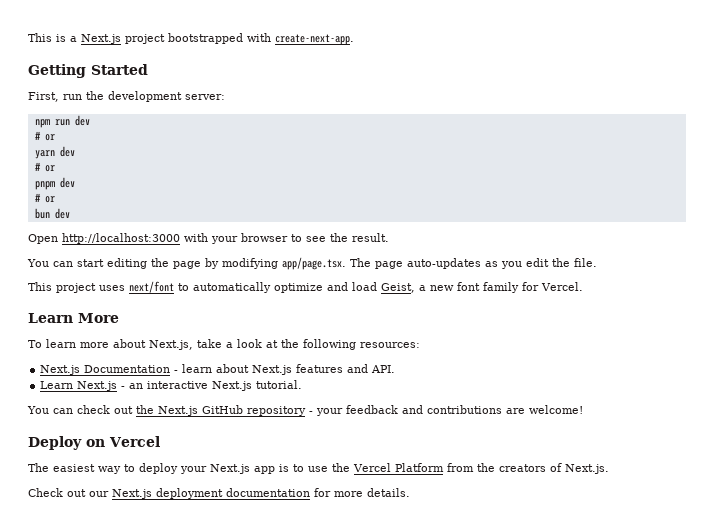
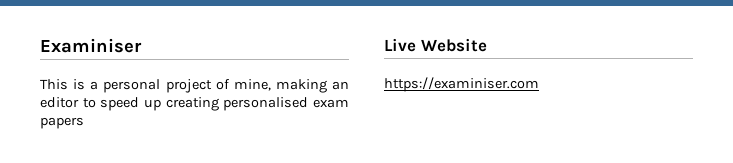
+ Examiniser
- This is a Next.js project bootstrapped with create-next-app.
- Getting Started
- First, run the development server:
- npm run dev
- # or
- yarn dev
- # or
- pnpm dev
- # or
- bun dev
- Open http://localhost:3000 with your browser to see the result.
- You can start editing the page by modifying app/page.tsx. The page auto-updates as you edit the file.
- This project uses next/font to automatically optimize and load Geist, a new font family for Vercel.
- Learn More
- To learn more about Next.js, take a look at the following resources:
- Next.js Documentation - learn about Next.js features and API.
- Learn Next.js - an interactive Next.js tutorial.
- You can check out the Next.js GitHub repository - your feedback and contributions are welcome!
- Deploy on Vercel
- The easiest way to deploy your Next.js app is to use the Vercel Platform from the creators of Next.js.
- Check out our Next.js deployment documentation for more details.
+ This is a personal project of mine, making an editor to speed up creating personalised exam papers
+ Live Website
+ https://examiniser.com

